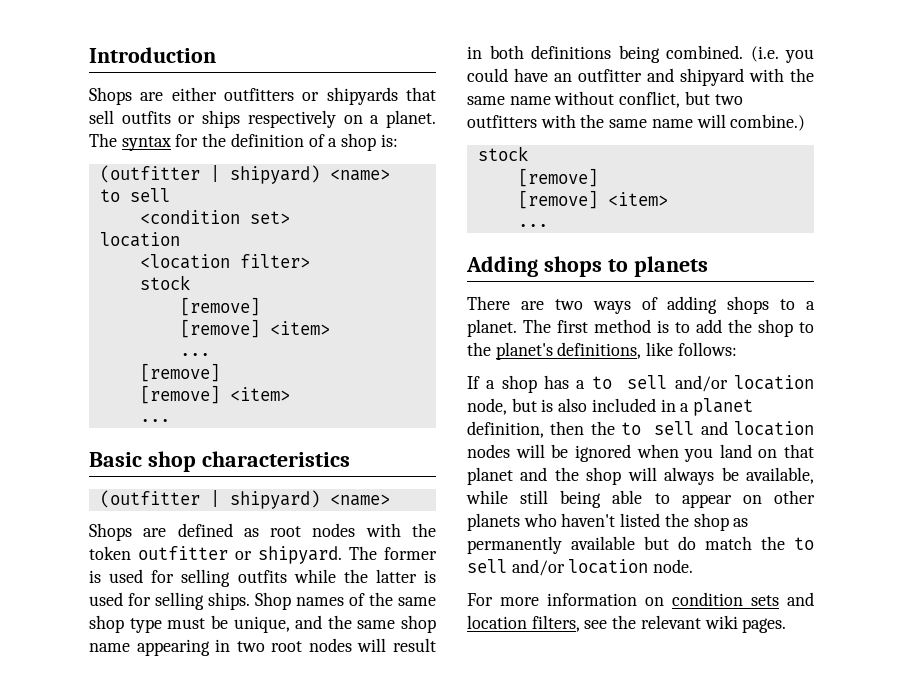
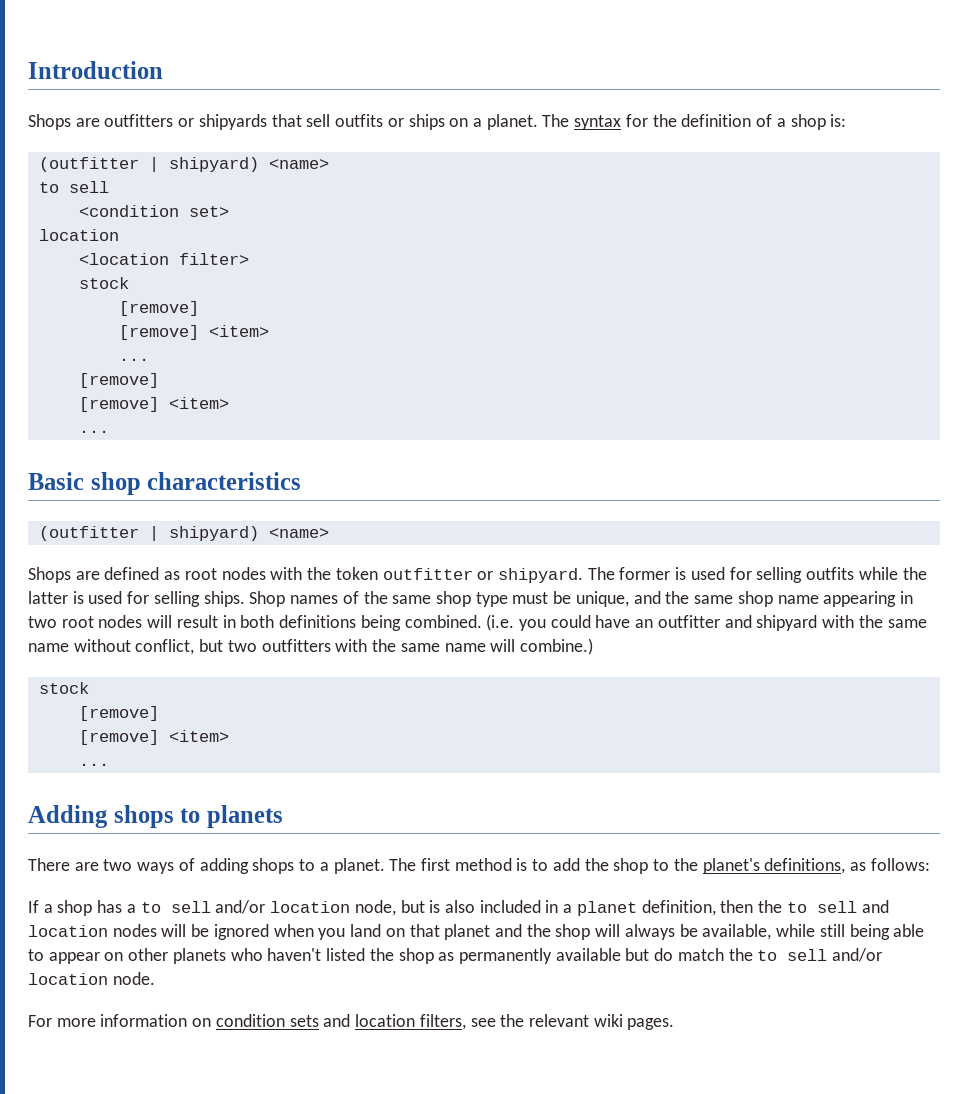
- Shops are either outfitters or shipyards that sell outfits or ships respectively on a planet.
+ Shops are outfitters or shipyards that sell outfits or ships on a planet.
- The first method is to add the shop to the planet's definitions, like follows:
+ The first method is to add the shop to the planet's definitions, as follows:

